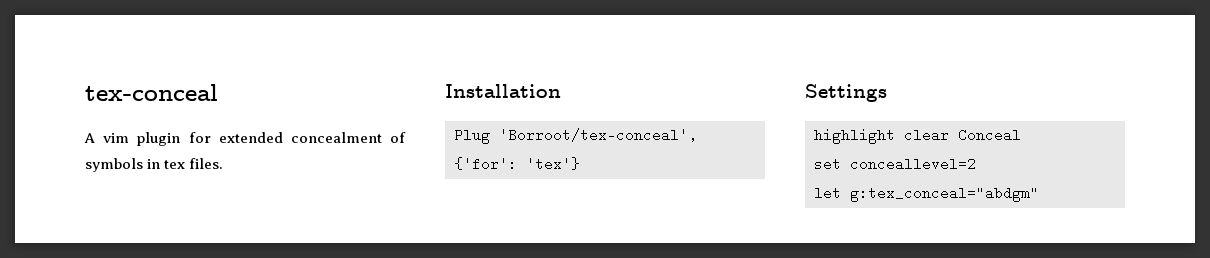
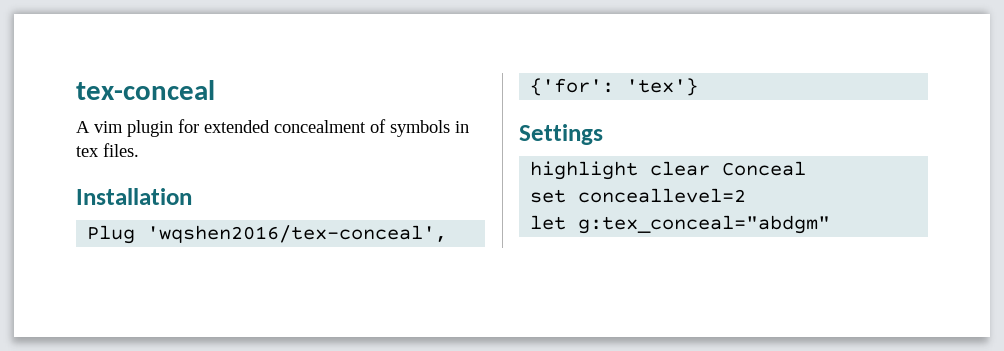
- Plug 'Borroot/tex-conceal', {'for': 'tex'}
+ Plug 'wqshen2016/tex-conceal', {'for': 'tex'}

